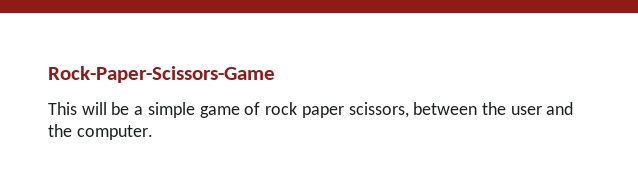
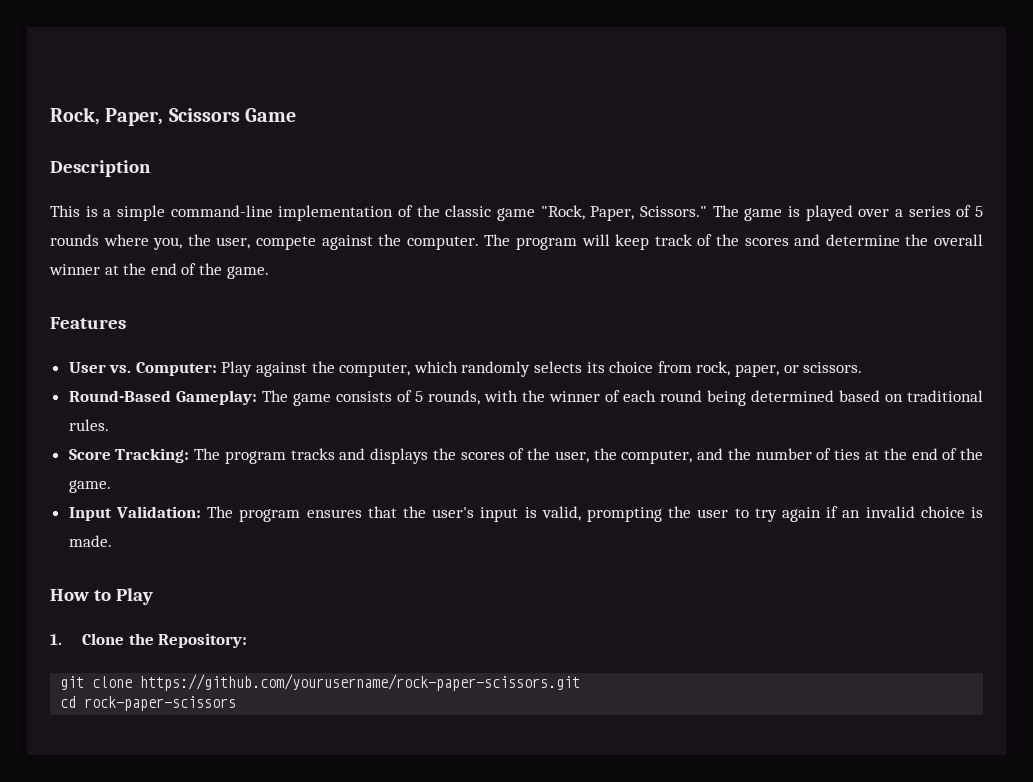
- Rock-Paper-Scissors-Game
- This will be a simple game of rock paper scissors, between the user and the computer.
+ Rock, Paper, Scissors Game
+ Description
+ This is a simple command-line implementation of the classic game "Rock, Paper, Scissors." The game is played over a series of 5 rounds where you, the user, compete against the computer. The program will keep track of the scores and determine the overall winner at the end of the game.
+ Features
+ User vs. Computer: Play against the computer, which randomly selects its choice from rock, paper, or scissors.
+ Round-Based Gameplay: The game consists of 5 rounds, with the winner of each round being determined based on traditional rules.
+ Score Tracking: The program tracks and displays the scores of the user, the computer, and the number of ties at the end of the game.
+ Input Validation: The program ensures that the user's input is valid, prompting the user to try again if an invalid choice is made.
+ How to Play
+ 1. Clone the Repository:
+ git clone https://github.com/yourusername/rock-paper-scissors.git
+ cd rock-paper-scissors

